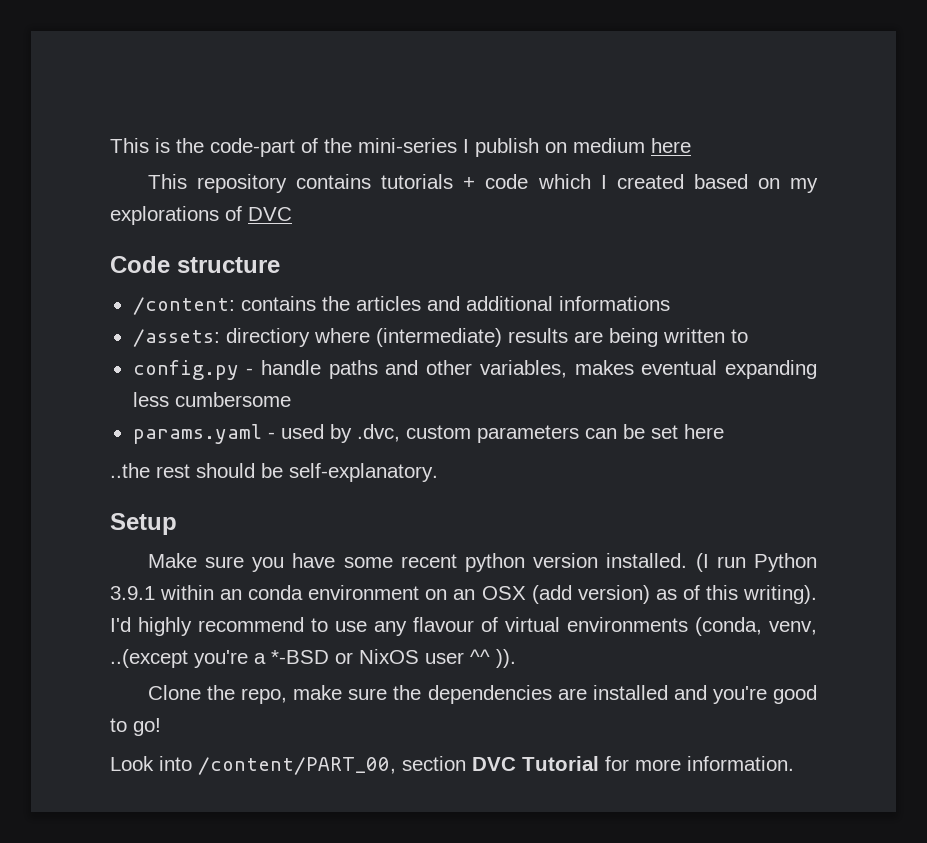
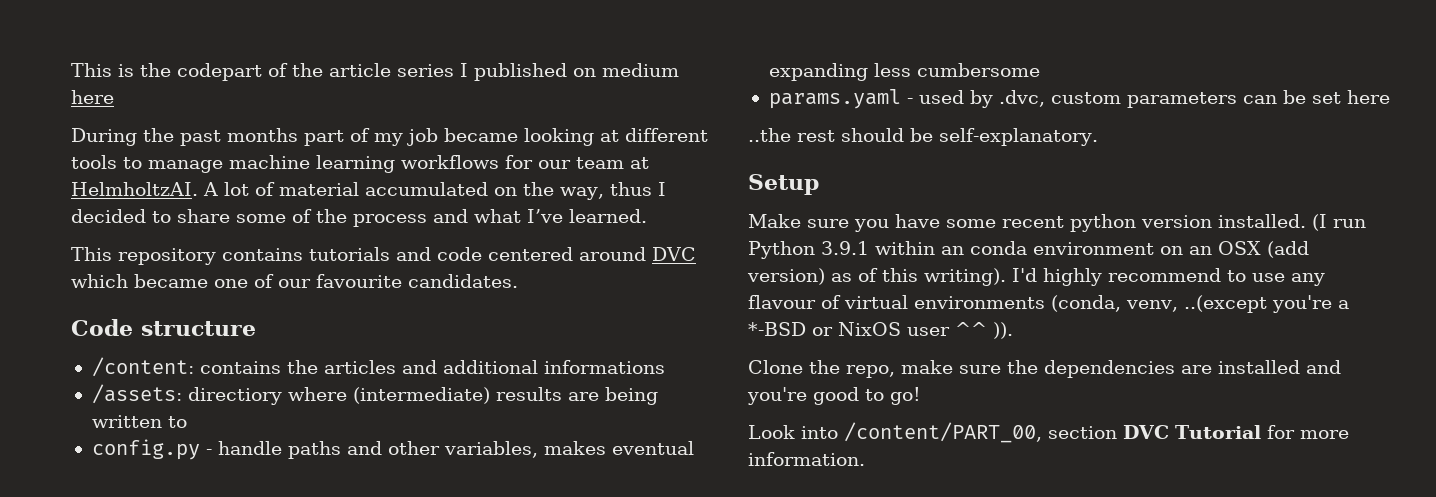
- This is the code-part of the mini-series I publish on medium here
+ This is the codepart of the article series I published on medium here
- This repository contains tutorials + code which I created based on my explorations of DVC
+ During the past months part of my job became looking at different tools to manage machine learning workflows for our team at HelmholtzAI. A lot of material accumulated on the way, thus I decided to share some of the process and what I’ve learned.
+ This repository contains tutorials and code centered around DVC which became one of our favourite candidates.

